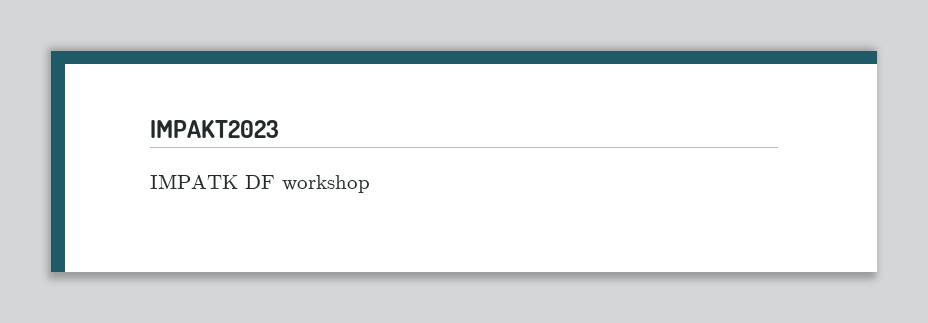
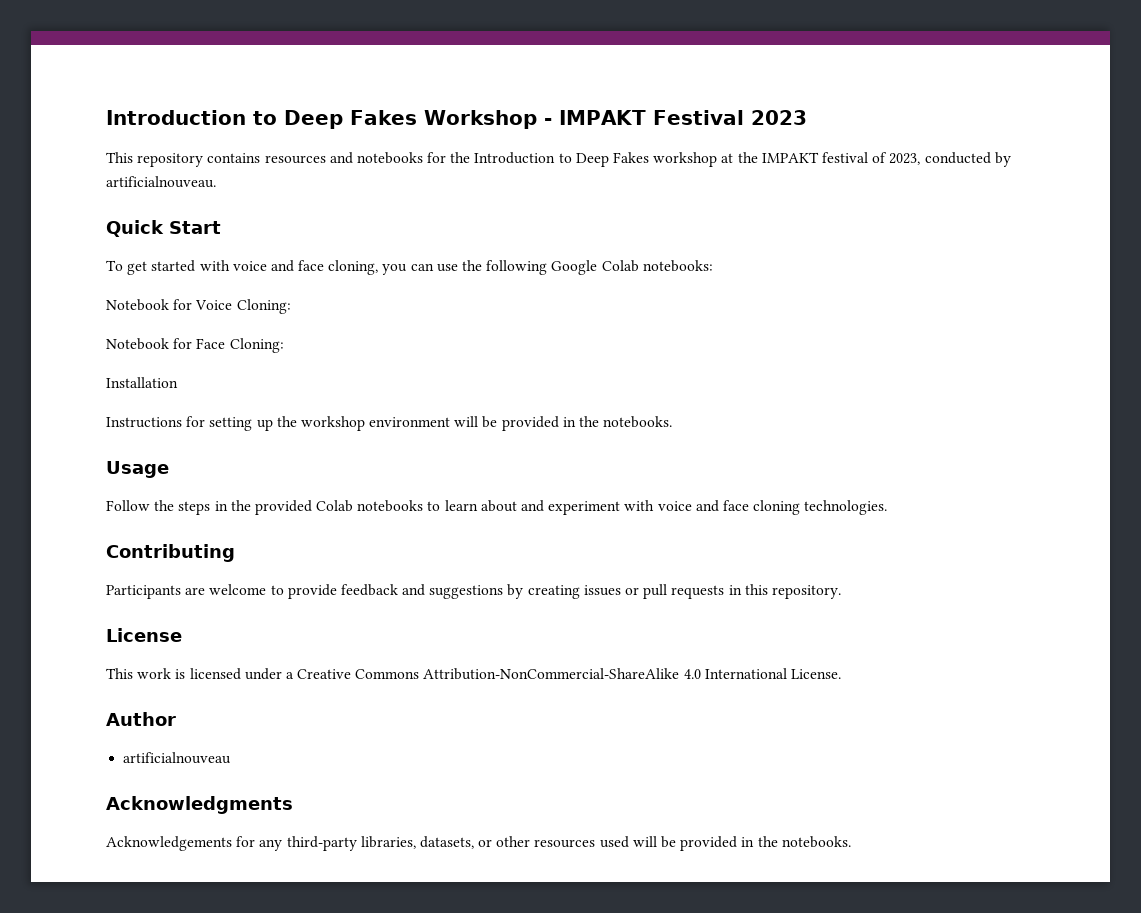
- IMPAKT2023
- IMPATK DF workshop
+ Introduction to Deep Fakes Workshop - IMPAKT Festival 2023
+ This repository contains resources and notebooks for the Introduction to Deep Fakes workshop at the IMPAKT festival of 2023, conducted by artificialnouveau.
+ Quick Start
+ To get started with voice and face cloning, you can use the following Google Colab notebooks:
+ Notebook for Voice Cloning:
+ Notebook for Face Cloning:
+ Installation
+ Instructions for setting up the workshop environment will be provided in the notebooks.
+ Usage
+ Follow the steps in the provided Colab notebooks to learn about and experiment with voice and face cloning technologies.
+ Contributing
+ Participants are welcome to provide feedback and suggestions by creating issues or pull requests in this repository.
+ License
+ This work is licensed under a Creative Commons Attribution-NonCommercial-ShareAlike 4.0 International License.
+ Author
+ artificialnouveau
+ Acknowledgments
+ Acknowledgements for any third-party libraries, datasets, or other resources used will be provided in the notebooks.

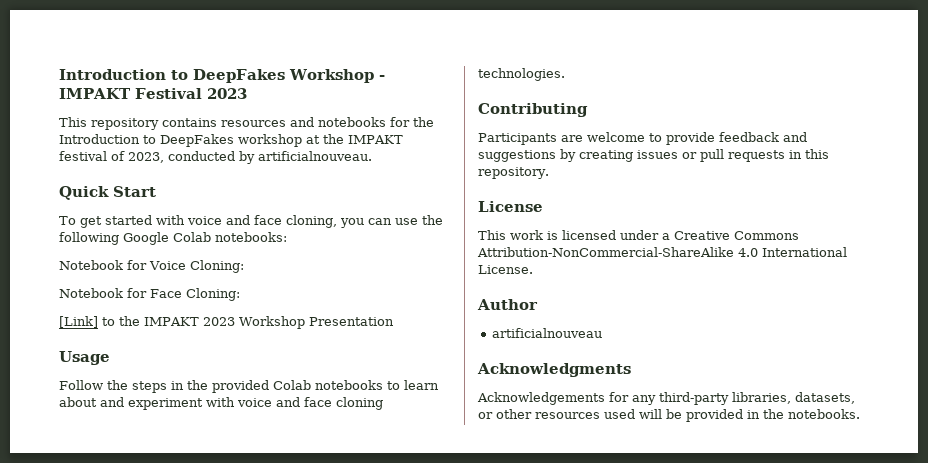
- Introduction to Deep Fakes Workshop - IMPAKT Festival 2023
+ Introduction to DeepFakes Workshop - IMPAKT Festival 2023
- This repository contains resources and notebooks for the Introduction to Deep Fakes workshop at the IMPAKT festival of 2023, conducted by artificialnouveau.
+ This repository contains resources and notebooks for the Introduction to DeepFakes workshop at the IMPAKT festival of 2023, conducted by artificialnouveau.
- Installation
- Instructions for setting up the workshop environment will be provided in the notebooks.
+ [Link] to the IMPAKT 2023 Workshop Presentation

